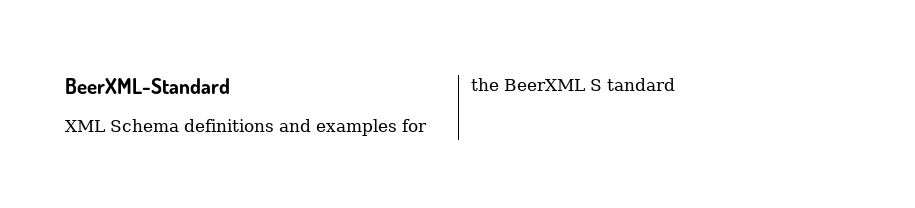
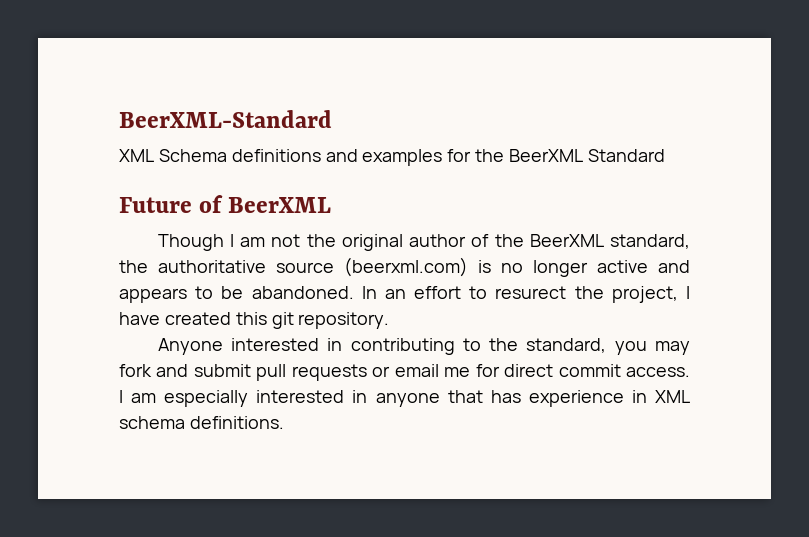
- XML Schema definitions and examples for the BeerXML S tandard
+ XML Schema definitions and examples for the BeerXML Standard
+ Future of BeerXML
+ Though I am not the original author of the BeerXML standard, the authoritative source (beerxml.com) is no longer active and appears to be abandoned. In an effort to resurect the project, I have created this git repository.
+ Anyone interested in contributing to the standard, you may fork and submit pull requests or email me for direct commit access. I am especially interested in anyone that has experience in XML schema definitions.

